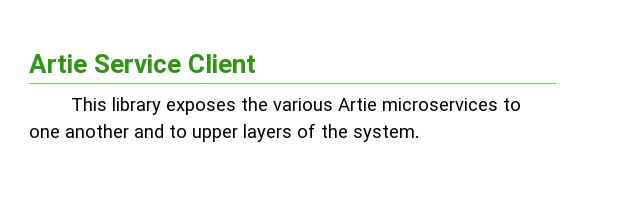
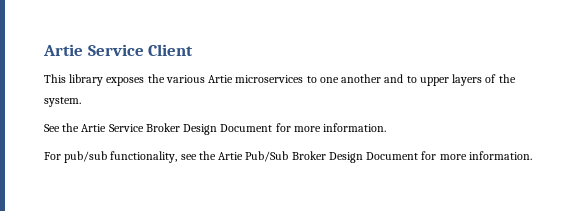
+ See the Artie Service Broker Design Document for more information.
+ For pub/sub functionality, see the Artie Pub/Sub Broker Design Document for more information.

